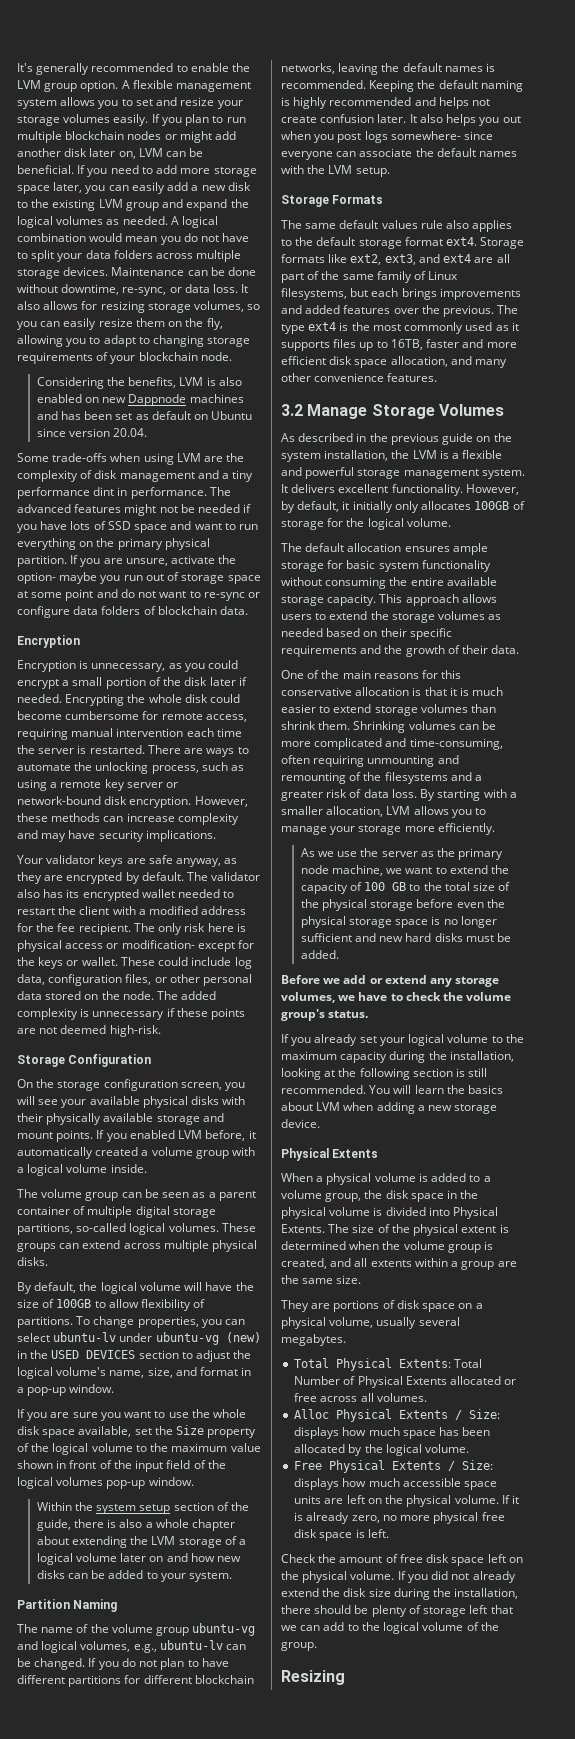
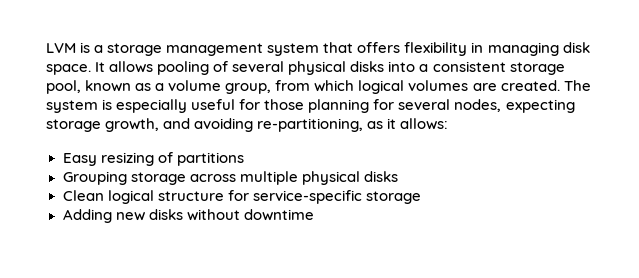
- It's generally recommended to enable the LVM group option. A flexible management system allows you to set and resize your storage volumes easily. If you plan to run multiple blockchain nodes or might add another disk later on, LVM can be beneficial. If you need to add more storage space later, you can easily add a new disk to the existing LVM group and expand the logical volumes as needed. A logical combination would mean you do not have to split your data folders across multiple storage devices. Maintenance can be done without downtime, re-sync, or data loss. It also allows for resizing storage volumes, so you can easily resize them on the fly, allowing you to adapt to changing storage requirements of your blockchain node.
- Considering the benefits, LVM is also enabled on new Dappnode machines and has been set as default on Ubuntu since version 20.04.
- Some trade-offs when using LVM are the complexity of disk management and a tiny performance dint in performance. The advanced features might not be needed if you have lots of SSD space and want to run everything on the primary physical partition. If you are unsure, activate the option- maybe you run out of storage space at some point and do not want to re-sync or configure data folders of blockchain data.
- Encryption
- Encryption is unnecessary, as you could encrypt a small portion of the disk later if needed. Encrypting the whole disk could become cumbersome for remote access, requiring manual intervention each time the server is restarted. There are ways to automate the unlocking process, such as using a remote key server or network-bound disk encryption. However, these methods can increase complexity and may have security implications.
- Your validator keys are safe anyway, as they are encrypted by default. The validator also has its encrypted wallet needed to restart the client with a modified address for the fee recipient. The only risk here is physical access or modification- except for the keys or wallet. These could include log data, configuration files, or other personal data stored on the node. The added complexity is unnecessary if these points are not deemed high-risk.
- Storage Configuration
- On the storage configuration screen, you will see your available physical disks with their physically available storage and mount points. If you enabled LVM before, it automatically created a volume group with a logical volume inside.
- The volume group can be seen as a parent container of multiple digital storage partitions, so-called logical volumes. These groups can extend across multiple physical disks.
- By default, the logical volume will have the size of 100GB to allow flexibility of partitions. To change properties, you can select ubuntu-lv under ubuntu-vg (new) in the USED DEVICES section to adjust the logical volume's name, size, and format in a pop-up window.
- If you are sure you want to use the whole disk space available, set the Size property of the logical volume to the maximum value shown in front of the input field of the logical volumes pop-up window.
- Within the system setup section of the guide, there is also a whole chapter about extending the LVM storage of a logical volume later on and how new disks can be added to your system.
- Partition Naming
- The name of the volume group ubuntu-vg and logical volumes, e.g., ubuntu-lv can be changed. If you do not plan to have different partitions for different blockchain networks, leaving the default names is recommended. Keeping the default naming is highly recommended and helps not create confusion later. It also helps you out when you post logs somewhere- since everyone can associate the default names with the LVM setup.
- Storage Formats
- The same default values rule also applies to the default storage format ext4. Storage formats like ext2, ext3, and ext4 are all part of the same family of Linux filesystems, but each brings improvements and added features over the previous. The type ext4 is the most commonly used as it supports files up to 16TB, faster and more efficient disk space allocation, and many other convenience features.
- 3.2 Manage Storage Volumes
- As described in the previous guide on the system installation, the LVM is a flexible and powerful storage management system. It delivers excellent functionality. However, by default, it initially only allocates 100GB of storage for the logical volume.
- The default allocation ensures ample storage for basic system functionality without consuming the entire available storage capacity. This approach allows users to extend the storage volumes as needed based on their specific requirements and the growth of their data.
- One of the main reasons for this conservative allocation is that it is much easier to extend storage volumes than shrink them. Shrinking volumes can be more complicated and time-consuming, often requiring unmounting and remounting of the filesystems and a greater risk of data loss. By starting with a smaller allocation, LVM allows you to manage your storage more efficiently.
- As we use the server as the primary node machine, we want to extend the capacity of 100 GB to the total size of the physical storage before even the physical storage space is no longer sufficient and new hard disks must be added.
- Before we add or extend any storage volumes, we have to check the volume group's status.
- If you already set your logical volume to the maximum capacity during the installation, looking at the following section is still recommended. You will learn the basics about LVM when adding a new storage device.
- Physical Extents
- When a physical volume is added to a volume group, the disk space in the physical volume is divided into Physical Extents. The size of the physical extent is determined when the volume group is created, and all extents within a group are the same size.
- They are portions of disk space on a physical volume, usually several megabytes.
- Total Physical Extents: Total Number of Physical Extents allocated or free across all volumes.
- Alloc Physical Extents / Size: displays how much space has been allocated by the logical volume.
- Free Physical Extents / Size: displays how much accessible space units are left on the physical volume. If it is already zero, no more physical free disk space is left.
- Check the amount of free disk space left on the physical volume. If you did not already extend the disk size during the installation, there should be plenty of storage left that we can add to the logical volume of the group.
- Resizing
+ LVM is a storage management system that offers flexibility in managing disk space. It allows pooling of several physical disks into a consistent storage pool, known as a volume group, from which logical volumes are created. The system is especially useful for those planning for several nodes, expecting storage growth, and avoiding re-partitioning, as it allows:
+ Easy resizing of partitions
+ Grouping storage across multiple physical disks
+ Clean logical structure for service-specific storage
+ Adding new disks without downtime

